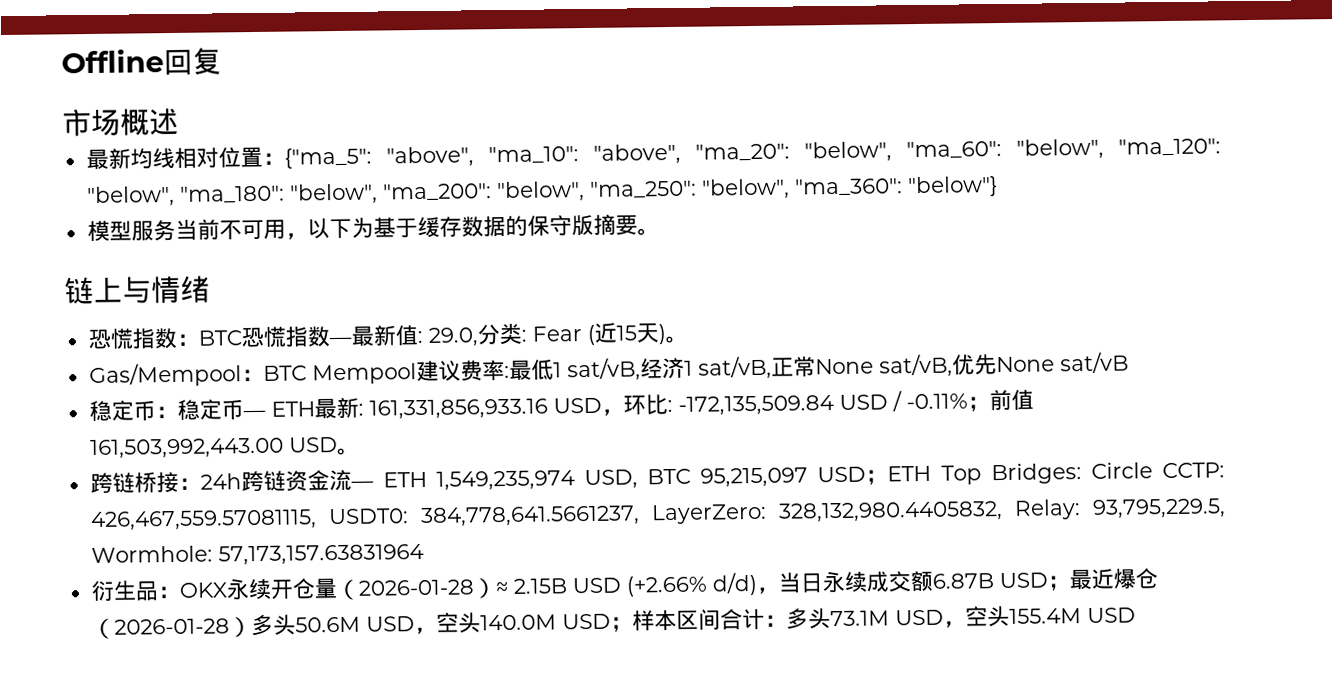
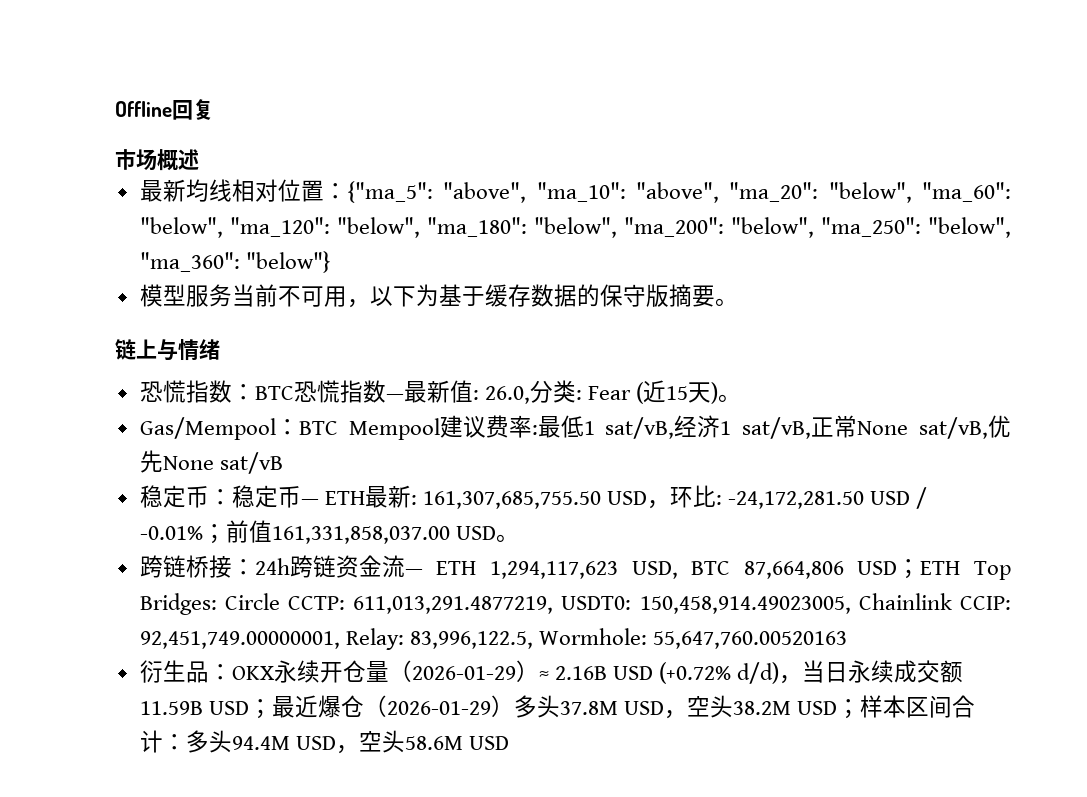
- 恐慌指数：BTC恐慌指数—最新值: 29.0,分类: Fear (近15天)。
+ 恐慌指数：BTC恐慌指数—最新值: 26.0,分类: Fear (近15天)。
- 稳定币：稳定币— ETH最新: 161,331,856,933.16 USD，环比: -172,135,509.84 USD / -0.11%；前值161,503,992,443.00 USD。
+ 稳定币：稳定币— ETH最新: 161,307,685,755.50 USD，环比: -24,172,281.50 USD / -0.01%；前值161,331,858,037.00 USD。
- 跨链桥接：24h跨链资金流— ETH 1,549,235,974 USD, BTC 95,215,097 USD；ETH Top Bridges: Circle CCTP: 426,467,559.57081115, USDT0: 384,778,641.5661237, LayerZero: 328,132,980.4405832, Relay: 93,795,229.5, Wormhole: 57,173,157.63831964
+ 跨链桥接：24h跨链资金流— ETH 1,294,117,623 USD, BTC 87,664,806 USD；ETH Top Bridges: Circle CCTP: 611,013,291.4877219, USDT0: 150,458,914.49023005, Chainlink CCIP: 92,451,749.00000001, Relay: 83,996,122.5, Wormhole: 55,647,760.00520163
- 衍生品：OKX永续开仓量（2026-01-28）≈ 2.15B USD (+2.66% d/d)，当日永续成交额6.87B USD；最近爆仓（2026-01-28）多头50.6M USD，空头140.0M USD；样本区间合计：多头73.1M USD，空头155.4M USD
+ 衍生品：OKX永续开仓量（2026-01-29）≈ 2.16B USD (+0.72% d/d)，当日永续成交额11.59B USD；最近爆仓（2026-01-29）多头37.8M USD，空头38.2M USD；样本区间合计：多头94.4M USD，空头58.6M USD

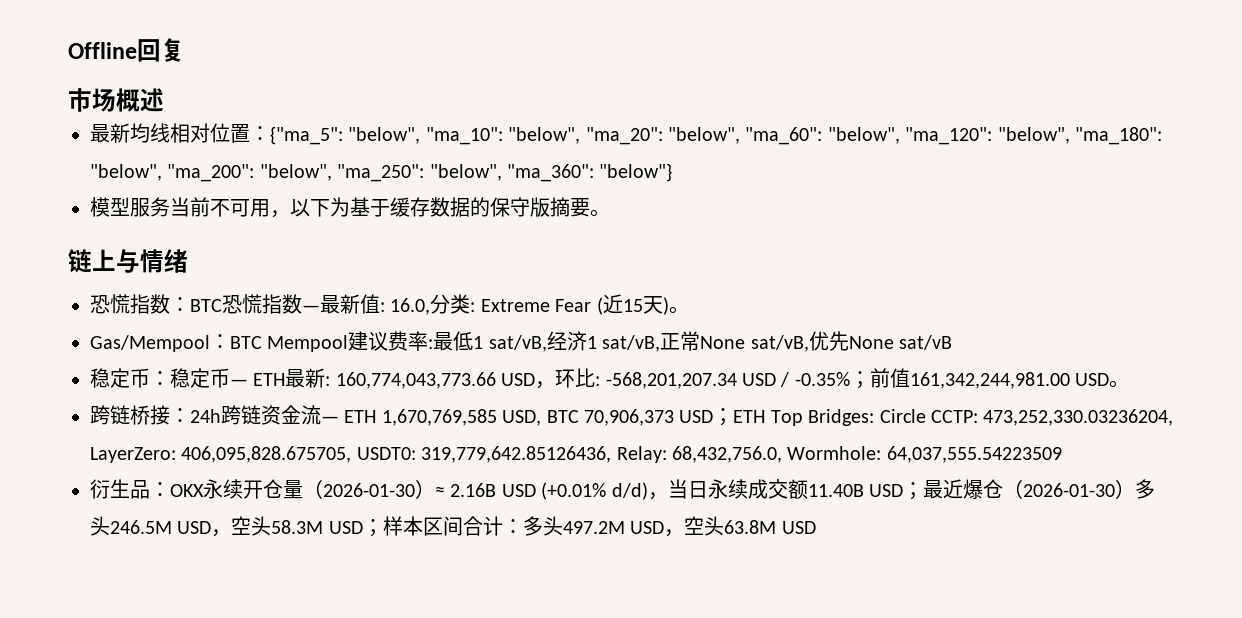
- 最新均线相对位置：{"ma_5": "above", "ma_10": "above", "ma_20": "below", "ma_60": "below", "ma_120": "below", "ma_180": "below", "ma_200": "below", "ma_250": "below", "ma_360": "below"}
+ 最新均线相对位置：{"ma_5": "below", "ma_10": "below", "ma_20": "below", "ma_60": "below", "ma_120": "below", "ma_180": "below", "ma_200": "below", "ma_250": "below", "ma_360": "below"}
- 恐慌指数：BTC恐慌指数—最新值: 26.0,分类: Fear (近15天)。
+ 恐慌指数：BTC恐慌指数—最新值: 16.0,分类: Extreme Fear (近15天)。
- 稳定币：稳定币— ETH最新: 161,307,685,755.50 USD，环比: -24,172,281.50 USD / -0.01%；前值161,331,858,037.00 USD。
+ 稳定币：稳定币— ETH最新: 160,774,043,773.66 USD，环比: -568,201,207.34 USD / -0.35%；前值161,342,244,981.00 USD。
- 跨链桥接：24h跨链资金流— ETH 1,294,117,623 USD, BTC 87,664,806 USD；ETH Top Bridges: Circle CCTP: 611,013,291.4877219, USDT0: 150,458,914.49023005, Chainlink CCIP: 92,451,749.00000001, Relay: 83,996,122.5, Wormhole: 55,647,760.00520163
+ 跨链桥接：24h跨链资金流— ETH 1,670,769,585 USD, BTC 70,906,373 USD；ETH Top Bridges: Circle CCTP: 473,252,330.03236204, LayerZero: 406,095,828.675705, USDT0: 319,779,642.85126436, Relay: 68,432,756.0, Wormhole: 64,037,555.54223509
- 衍生品：OKX永续开仓量（2026-01-29）≈ 2.16B USD (+0.72% d/d)，当日永续成交额11.59B USD；最近爆仓（2026-01-29）多头37.8M USD，空头38.2M USD；样本区间合计：多头94.4M USD，空头58.6M USD
+ 衍生品：OKX永续开仓量（2026-01-30）≈ 2.16B USD (+0.01% d/d)，当日永续成交额11.40B USD；最近爆仓（2026-01-30）多头246.5M USD，空头58.3M USD；样本区间合计：多头497.2M USD，空头63.8M USD

